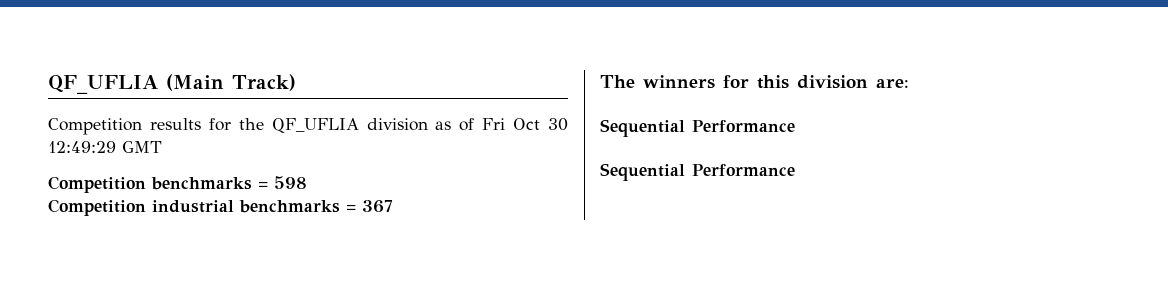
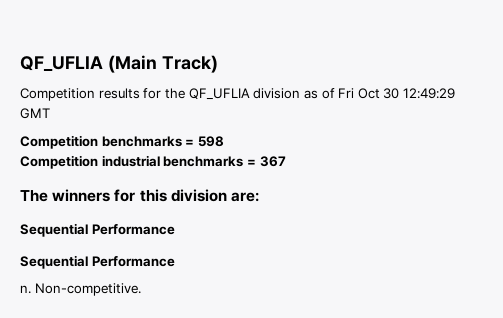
+ n. Non-competitive.

